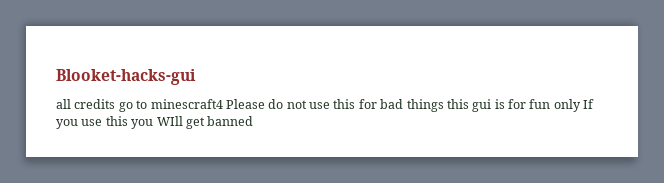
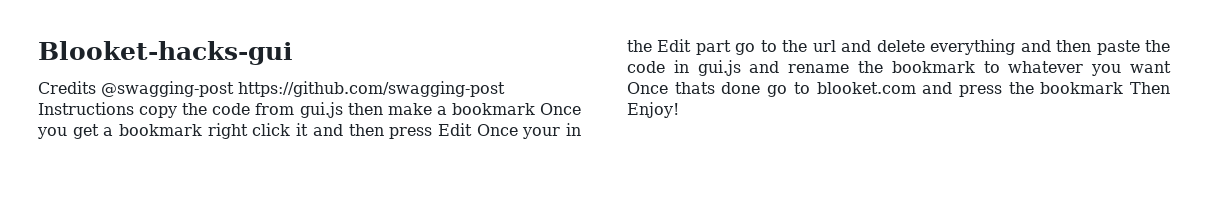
- all credits go to minescraft4 Please do not use this for bad things this gui is for fun only If you use this you WIll get banned
+ Credits @swagging-post https://github.com/swagging-post Instructions copy the code from gui.js then make a bookmark Once you get a bookmark right click it and then press Edit Once your in the Edit part go to the url and delete everything and then paste the code in gui.js and rename the bookmark to whatever you want Once thats done go to blooket.com and press the bookmark Then Enjoy!

